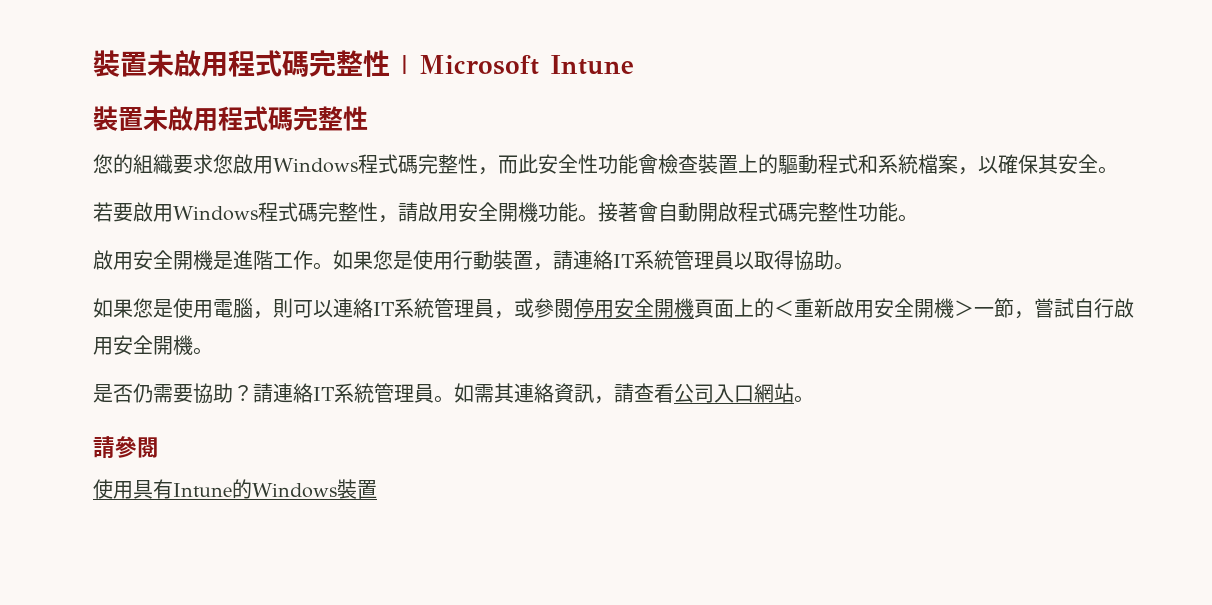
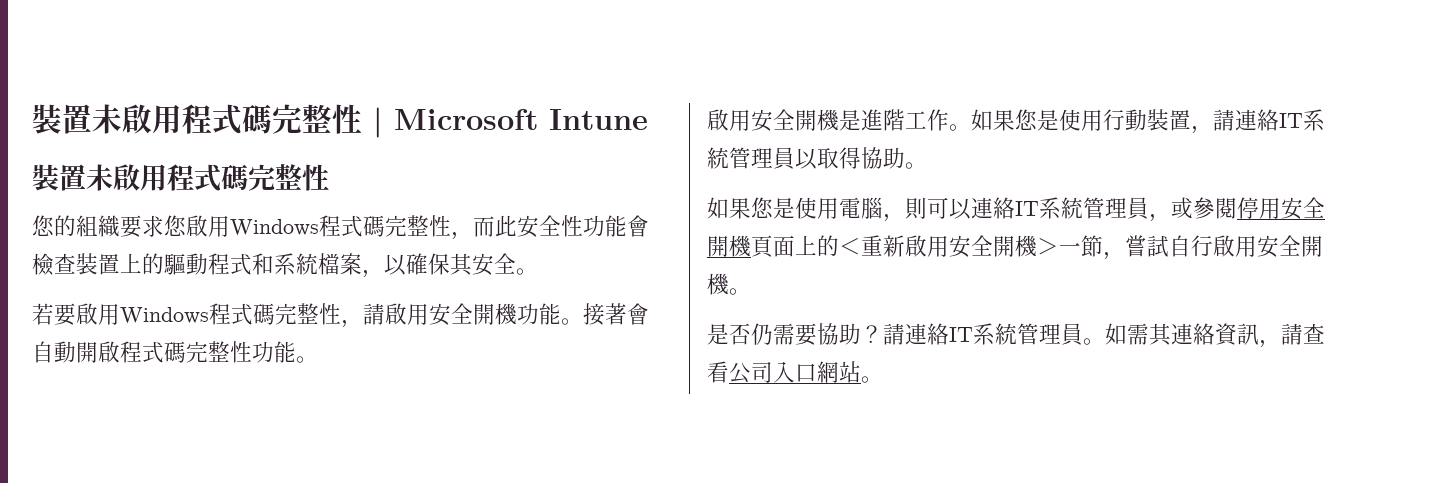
- 請參閱
- 使用具有Intune的Windows裝置

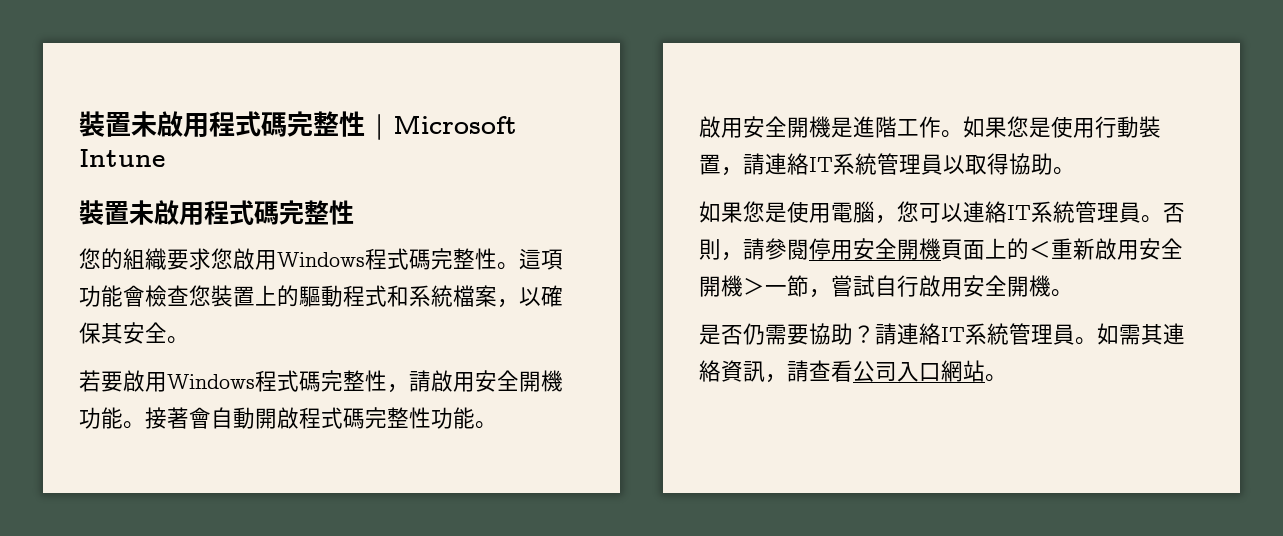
- 您的組織要求您啟用Windows程式碼完整性，而此安全性功能會檢查裝置上的驅動程式和系統檔案，以確保其安全。
+ 您的組織要求您啟用Windows程式碼完整性。這項功能會檢查您裝置上的驅動程式和系統檔案，以確保其安全。
- 如果您是使用電腦，則可以連絡IT系統管理員，或參閱停用安全開機頁面上的＜重新啟用安全開機＞一節，嘗試自行啟用安全開機。
+ 如果您是使用電腦，您可以連絡IT系統管理員。否則，請參閱停用安全開機頁面上的＜重新啟用安全開機＞一節，嘗試自行啟用安全開機。

